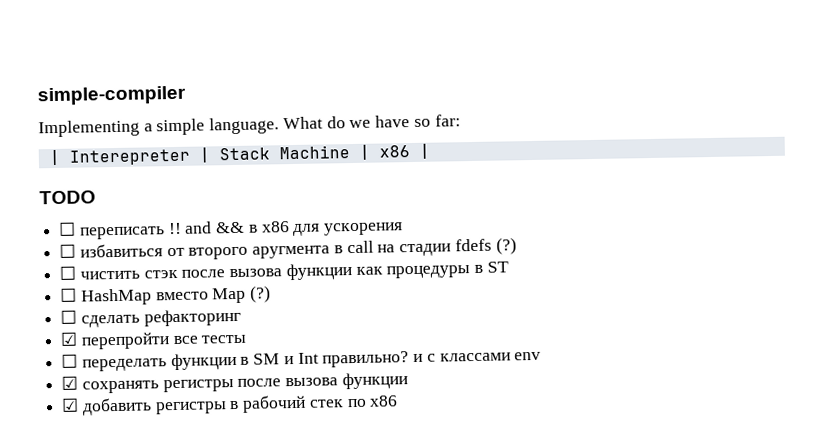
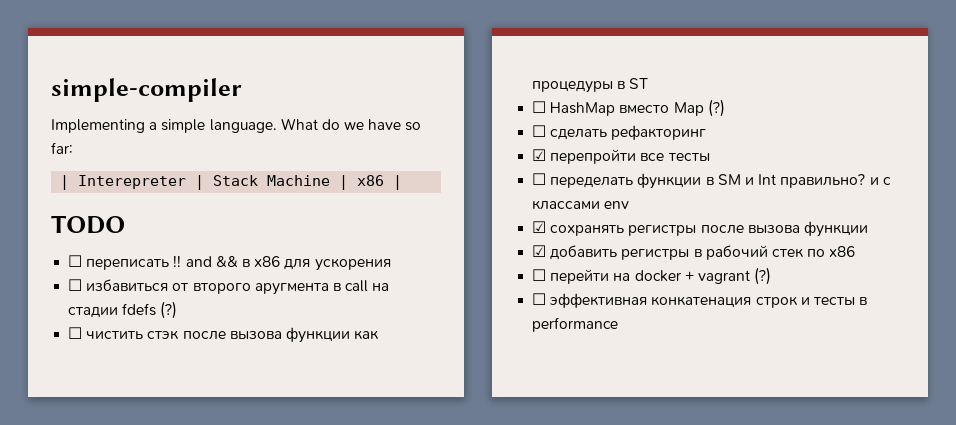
+ ☐ перейти на docker + vagrant (?)
+ ☐ эффективная конкатенация строк и тесты в performance

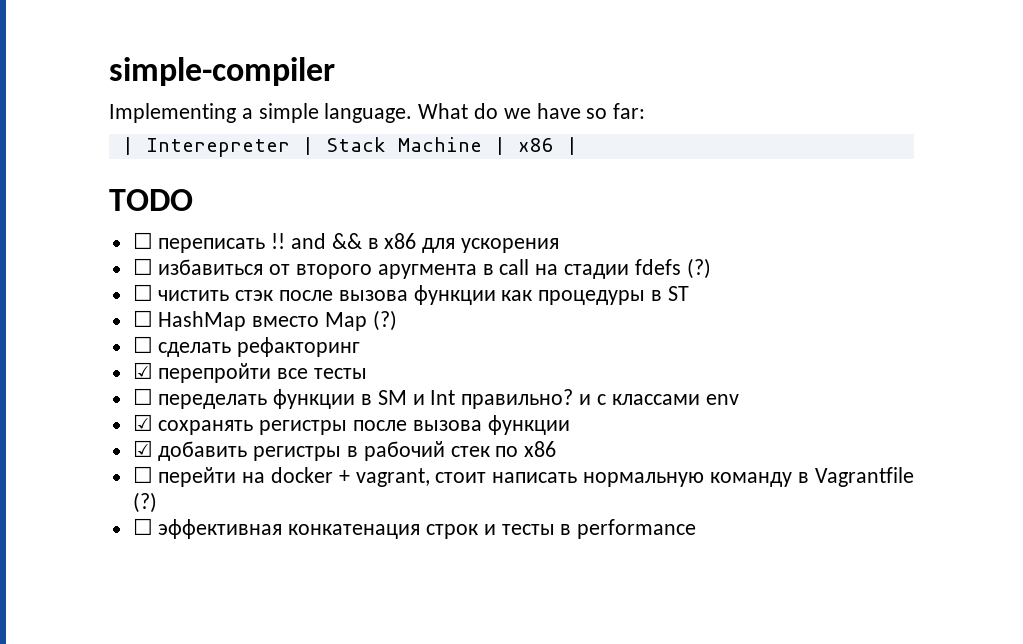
- ☐ перейти на docker + vagrant (?)
+ ☐ перейти на docker + vagrant, стоит написать нормальную команду в Vagrantfile (?)

